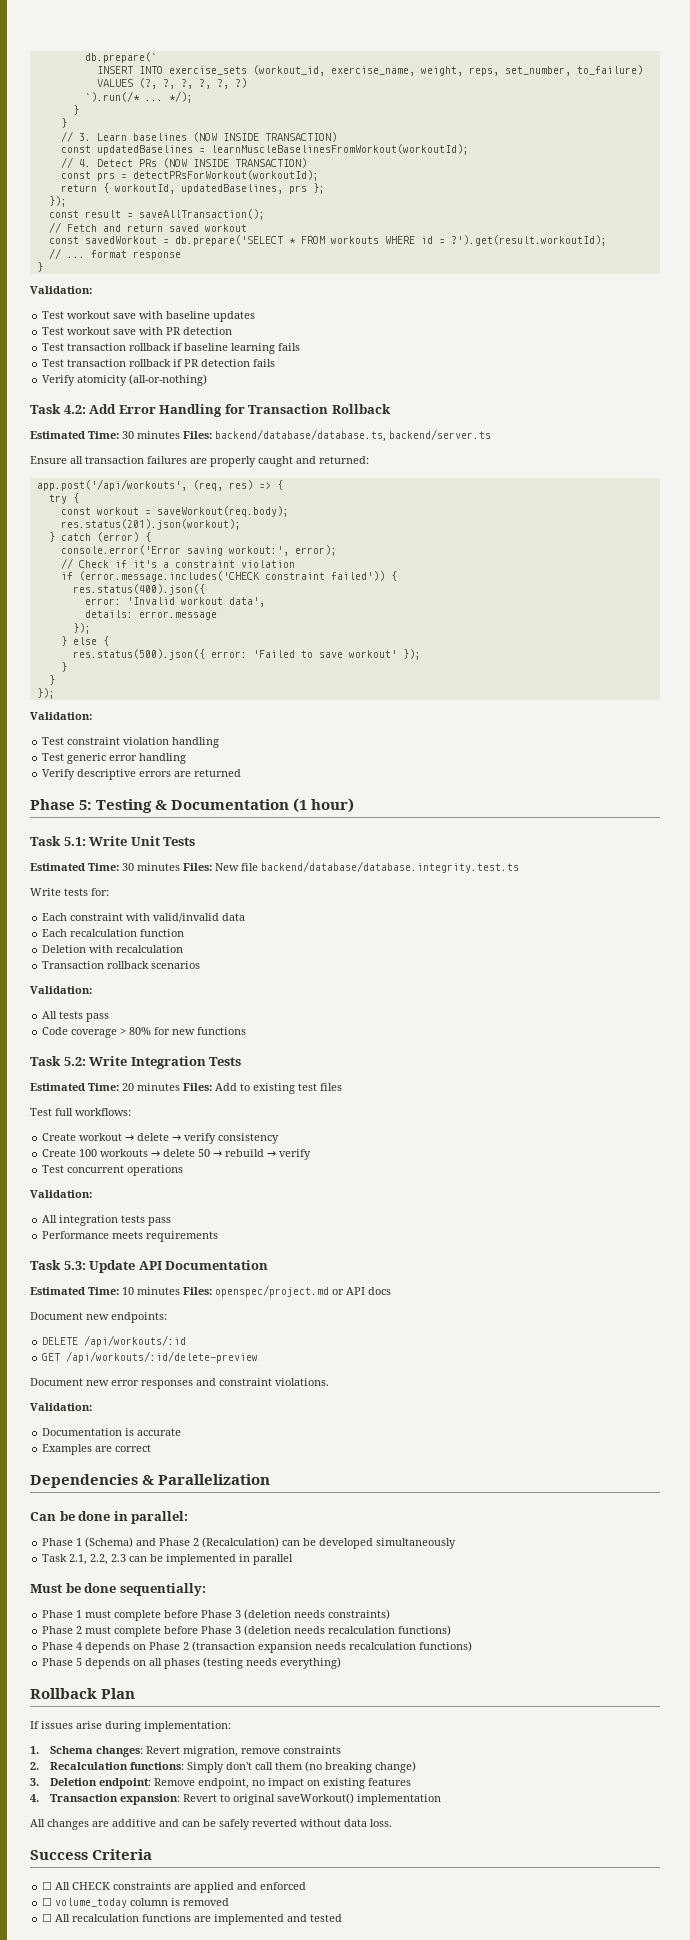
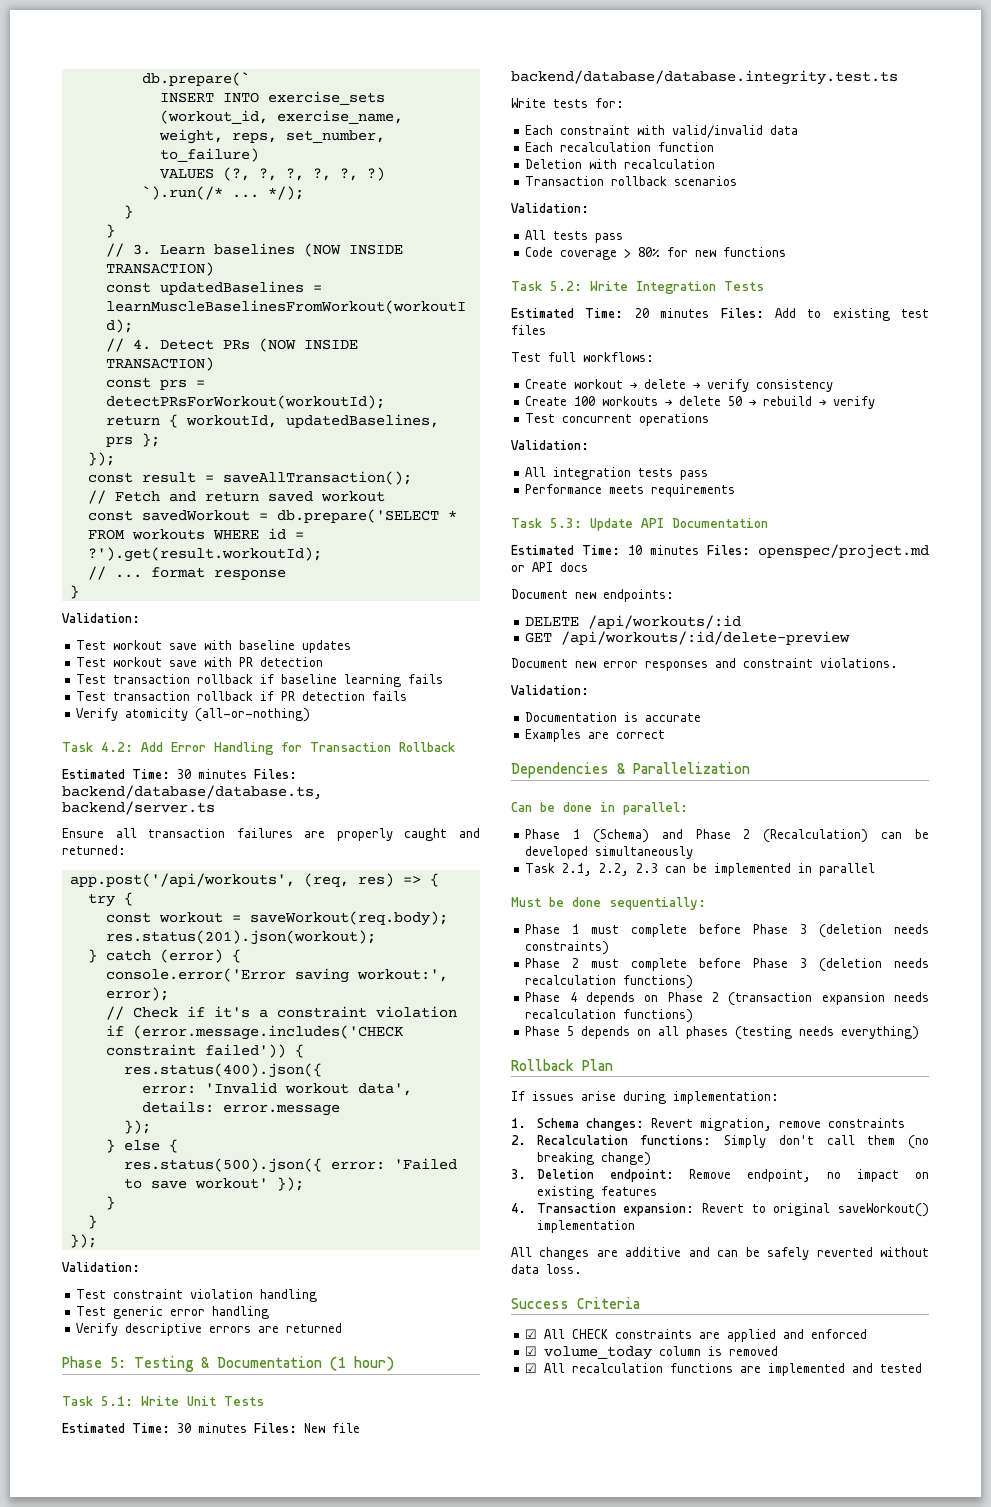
- ☐ All CHECK constraints are applied and enforced
+ ☑ All CHECK constraints are applied and enforced
- ☐ volume_today column is removed
+ ☑ volume_today column is removed
- ☐ All recalculation functions are implemented and tested
+ ☑ All recalculation functions are implemented and tested

